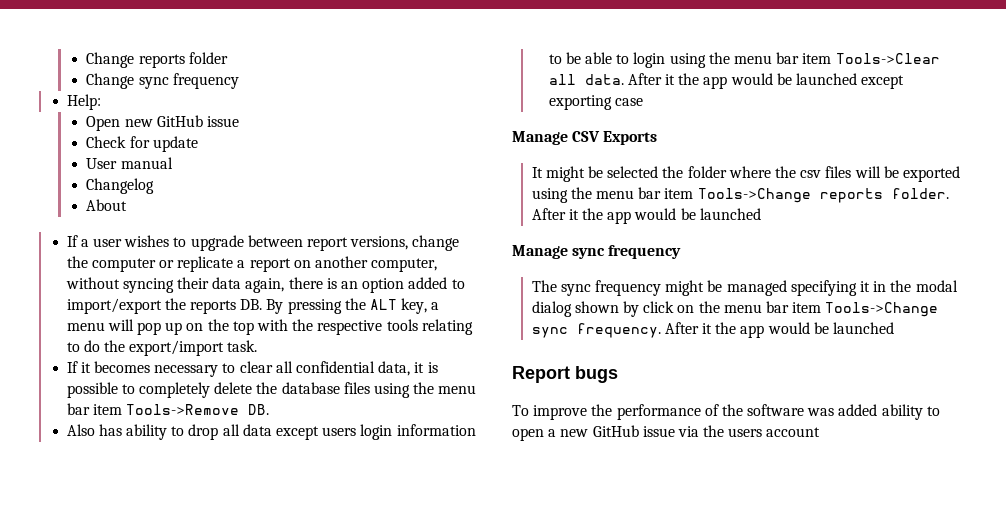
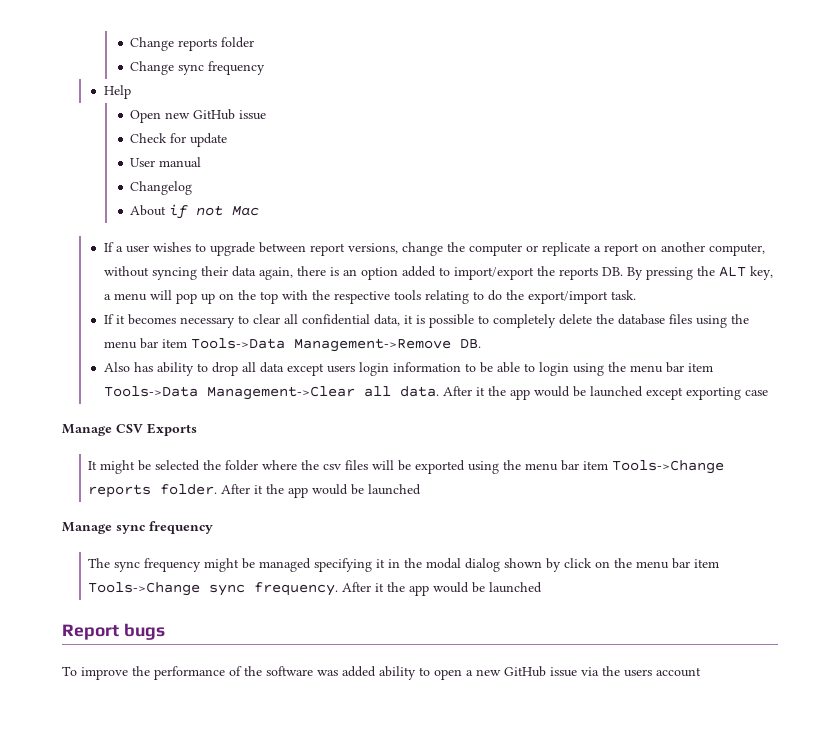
- Help:
+ Help
- About
+ About if not Mac
- If it becomes necessary to clear all confidential data, it is possible to completely delete the database files using the menu bar item Tools->Remove DB.
+ If it becomes necessary to clear all confidential data, it is possible to completely delete the database files using the menu bar item Tools->Data Management->Remove DB.
- Also has ability to drop all data except users login information to be able to login using the menu bar item Tools->Clear all data.
+ Also has ability to drop all data except users login information to be able to login using the menu bar item Tools->Data Management->Clear all data.

